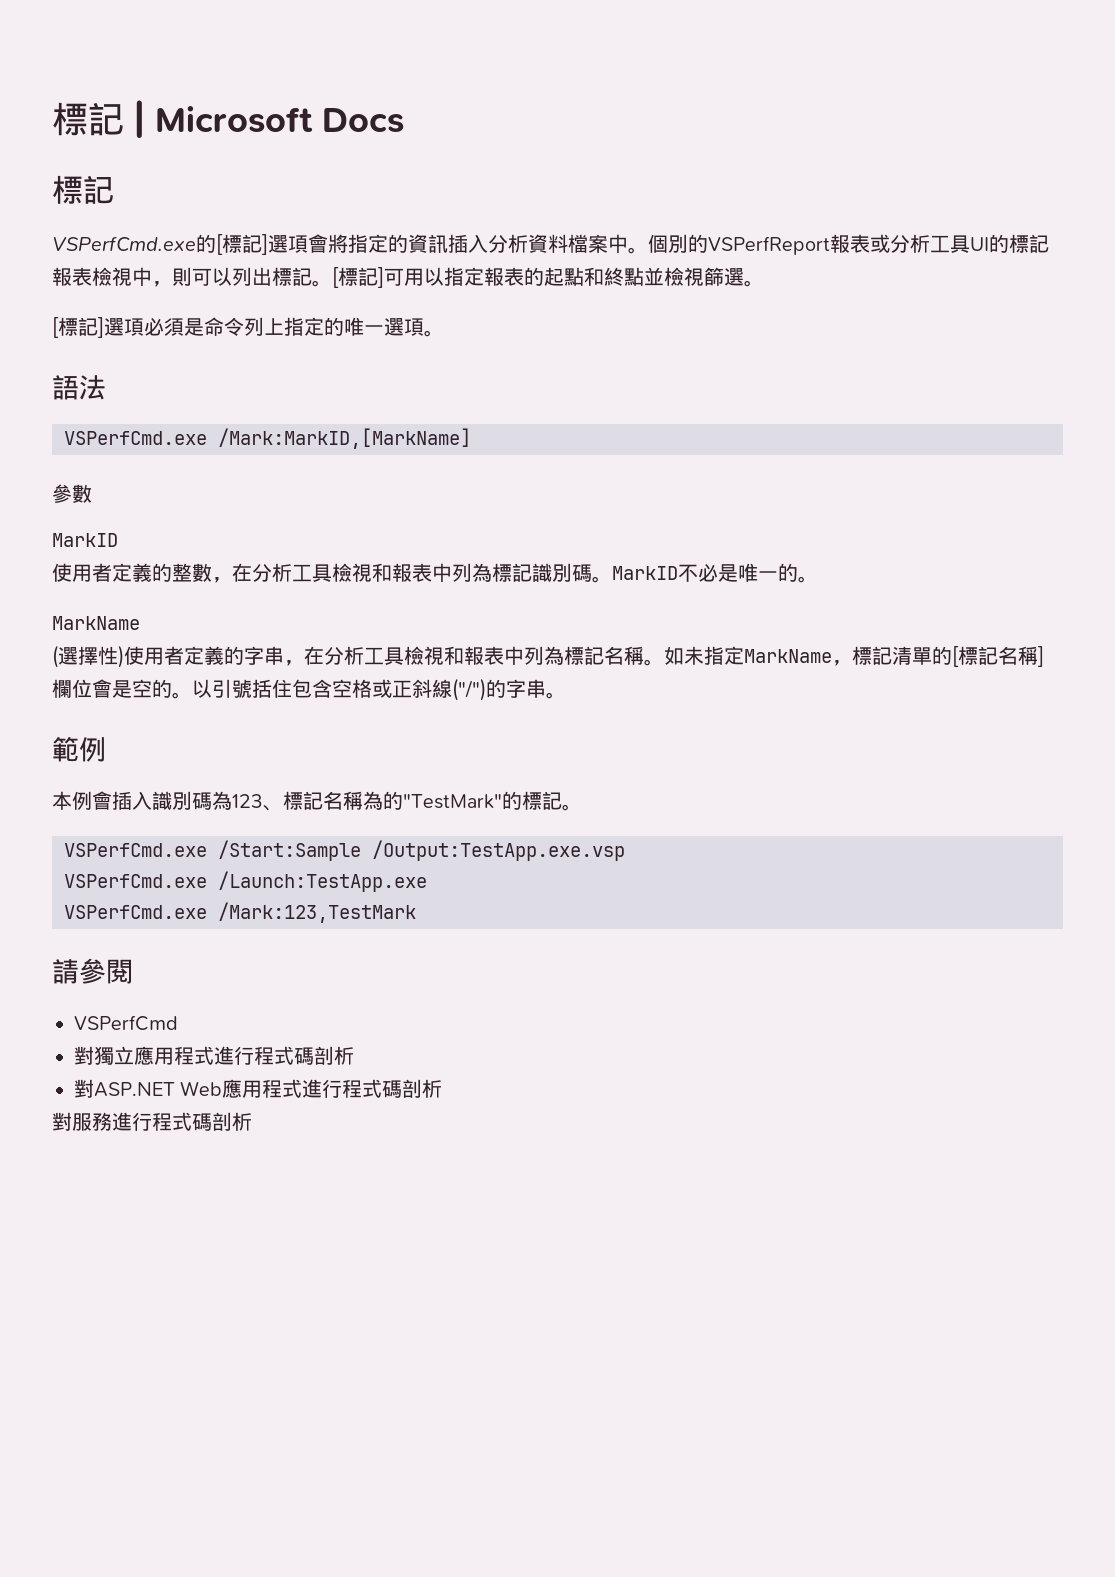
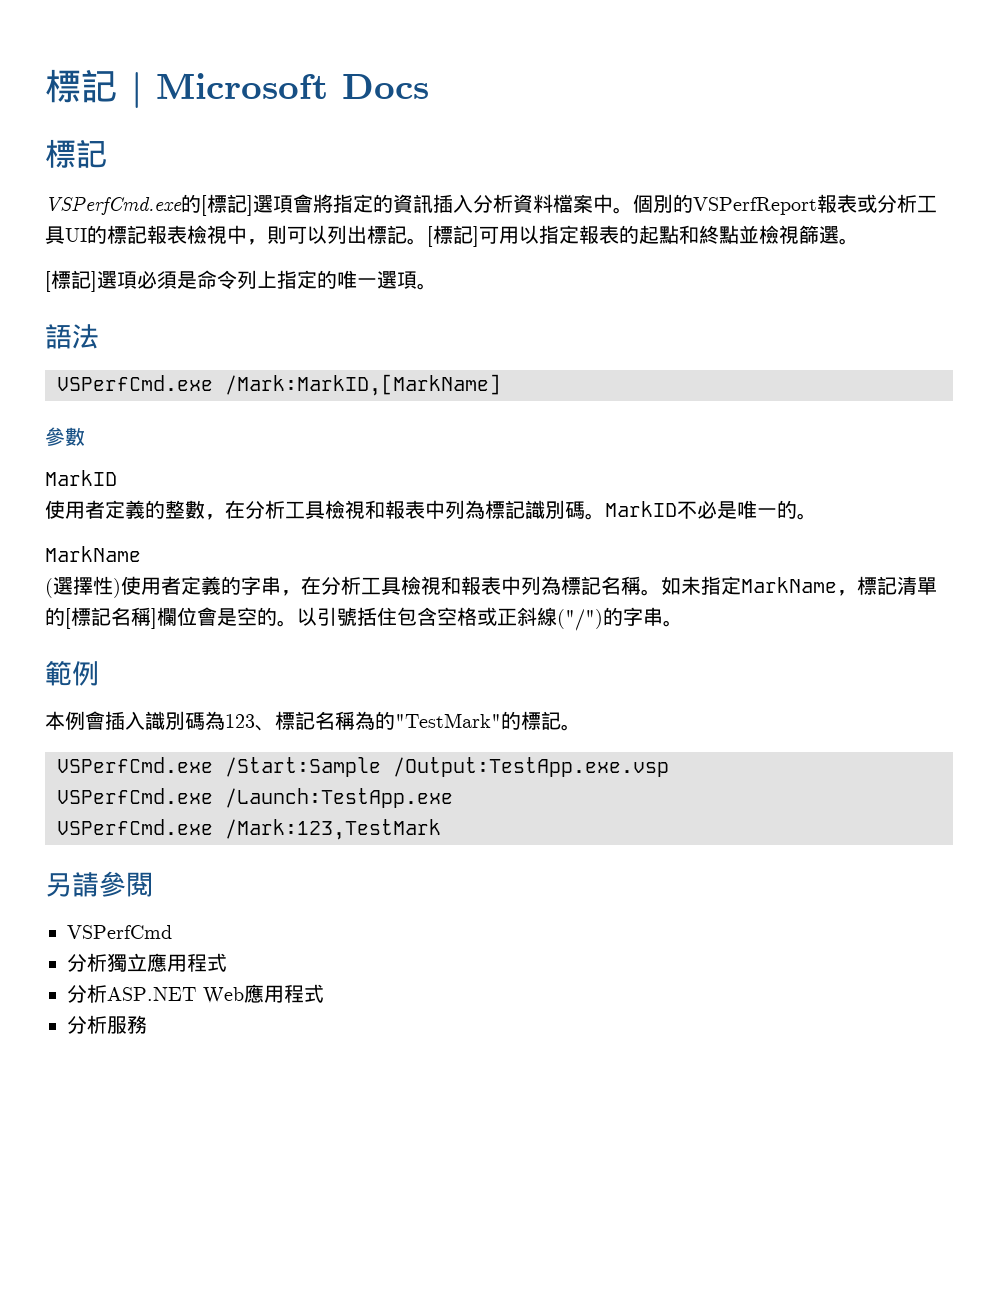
- 請參閱
+ 另請參閱
- 對獨立應用程式進行程式碼剖析
- 對ASP.NET Web應用程式進行程式碼剖析
- 對服務進行程式碼剖析
+ 分析獨立應用程式
+ 分析ASP.NET Web應用程式
+ 分析服務

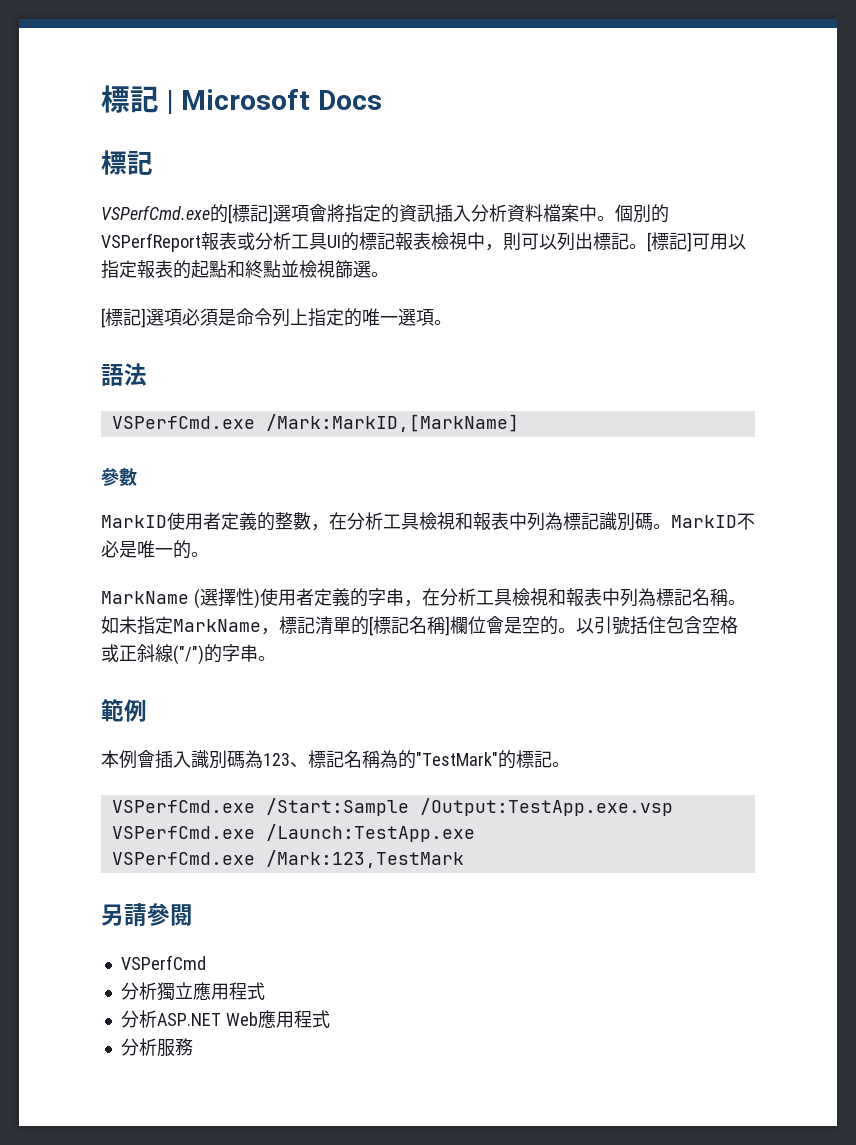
  參數
- MarkID
- 使用者定義的整數，在分析工具檢視和報表中列為標記識別碼。
+ MarkID使用者定義的整數，在分析工具檢視和報表中列為標記識別碼。
  MarkID不必是唯一的。
- MarkName
- (選擇性)使用者定義的字串，在分析工具檢視和報表中列為標記名稱。
+ MarkName (選擇性)使用者定義的字串，在分析工具檢視和報表中列為標記名稱。

